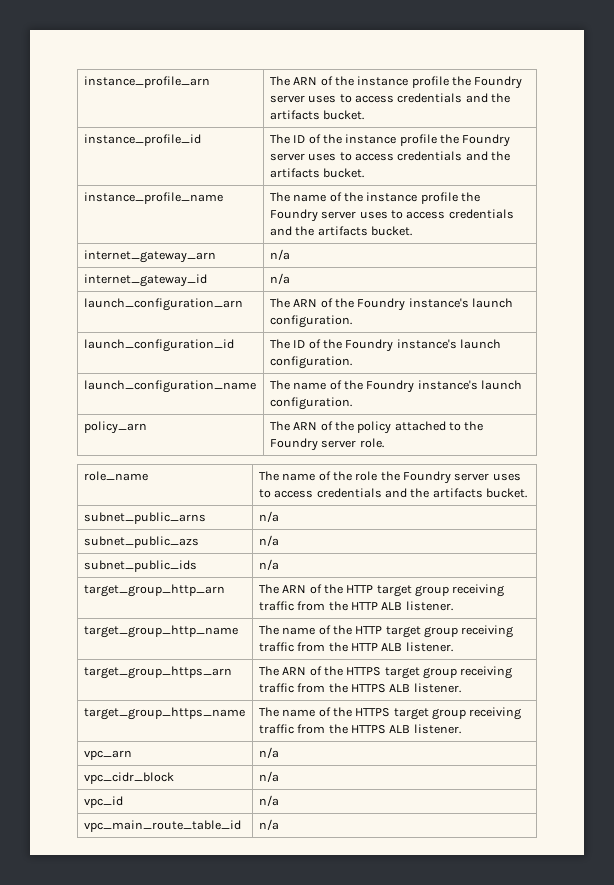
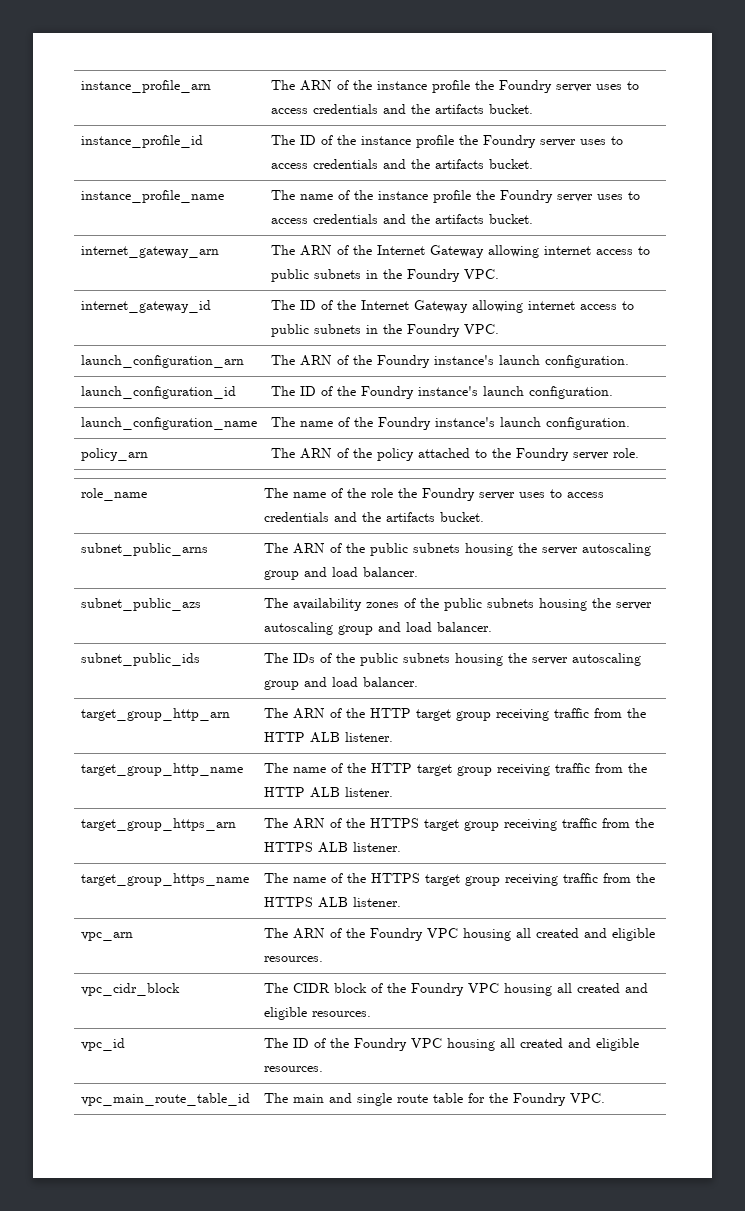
- internet_gateway_arn | n/a
- internet_gateway_id | n/a
+ internet_gateway_arn | The ARN of the Internet Gateway allowing internet access to public subnets in the Foundry VPC.
+ internet_gateway_id | The ID of the Internet Gateway allowing internet access to public subnets in the Foundry VPC.
- subnet_public_arns | n/a
- subnet_public_azs | n/a
- subnet_public_ids | n/a
+ subnet_public_arns | The ARN of the public subnets housing the server autoscaling group and load balancer.
+ subnet_public_azs | The availability zones of the public subnets housing the server autoscaling group and load balancer.
+ subnet_public_ids | The IDs of the public subnets housing the server autoscaling group and load balancer.
- vpc_arn | n/a
- vpc_cidr_block | n/a
- vpc_id | n/a
- vpc_main_route_table_id | n/a
+ vpc_arn | The ARN of the Foundry VPC housing all created and eligible resources.
+ vpc_cidr_block | The CIDR block of the Foundry VPC housing all created and eligible resources.
+ vpc_id | The ID of the Foundry VPC housing all created and eligible resources.
+ vpc_main_route_table_id | The main and single route table for the Foundry VPC.

